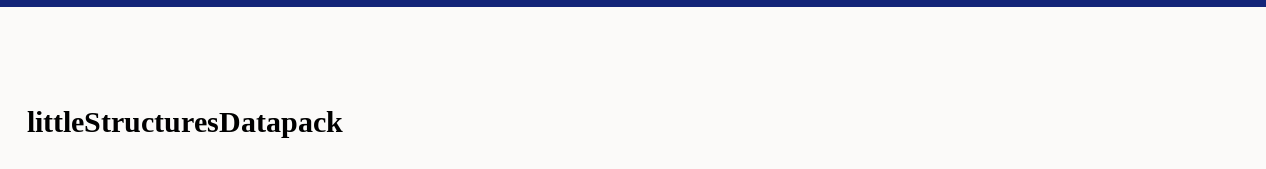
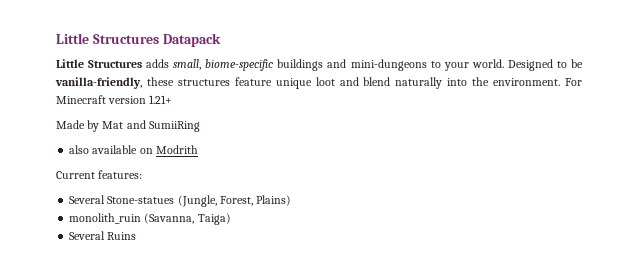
- littleStructuresDatapack
+ Little Structures Datapack
+ Little Structures adds small, biome-specific buildings and mini-dungeons to your world. Designed to be vanilla-friendly, these structures feature unique loot and blend naturally into the environment. For Minecraft version 1.21+
+ Made by Mat and SumiiRing
+ also available on Modrith
+ Current features:
+ Several Stone-statues (Jungle, Forest, Plains)
+ monolith_ruin (Savanna, Taiga)
+ Several Ruins

